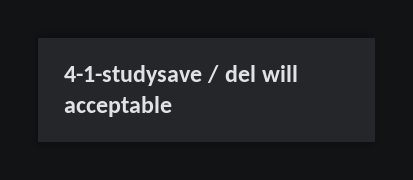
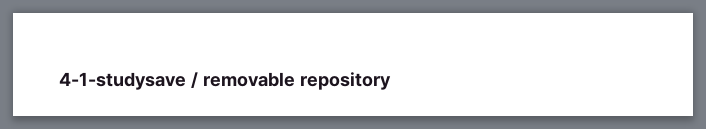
- 4-1-studysave / del will acceptable
+ 4-1-studysave / removable repository

